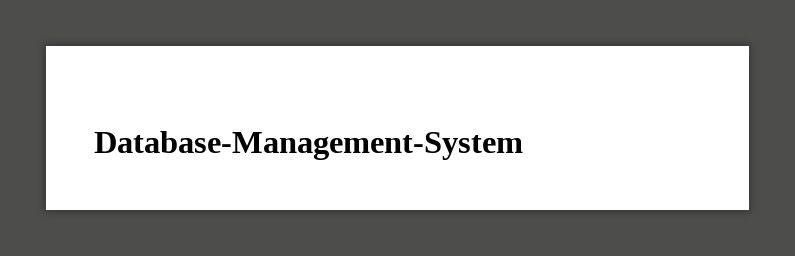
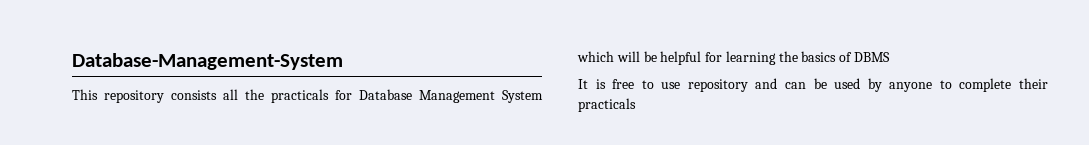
+ This repository consists all the practicals for Database Management System which will be helpful for learning the basics of DBMS
+ It is free to use repository and can be used by anyone to complete their practicals

